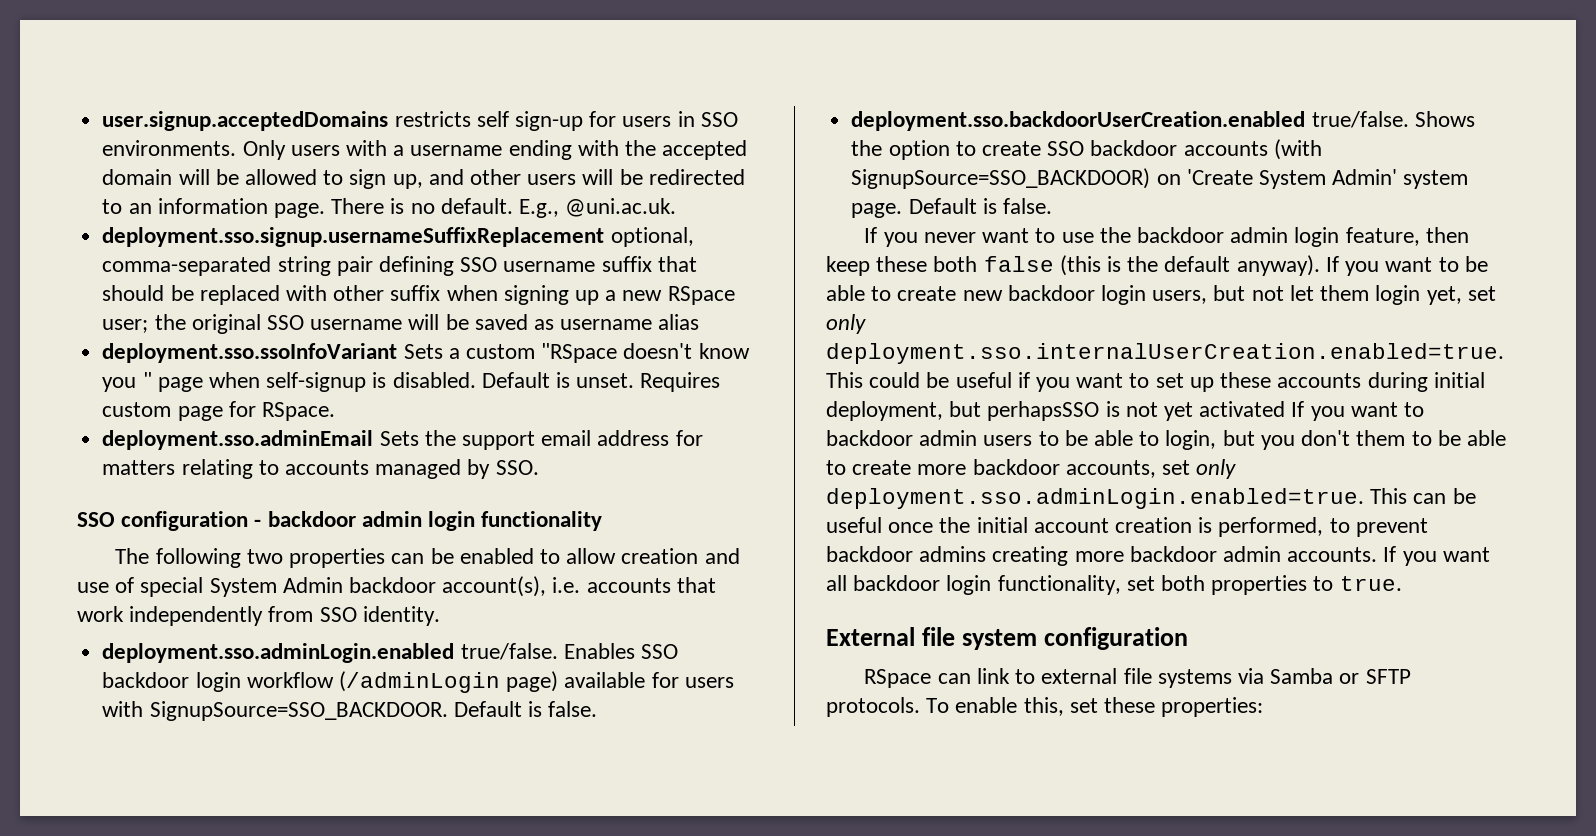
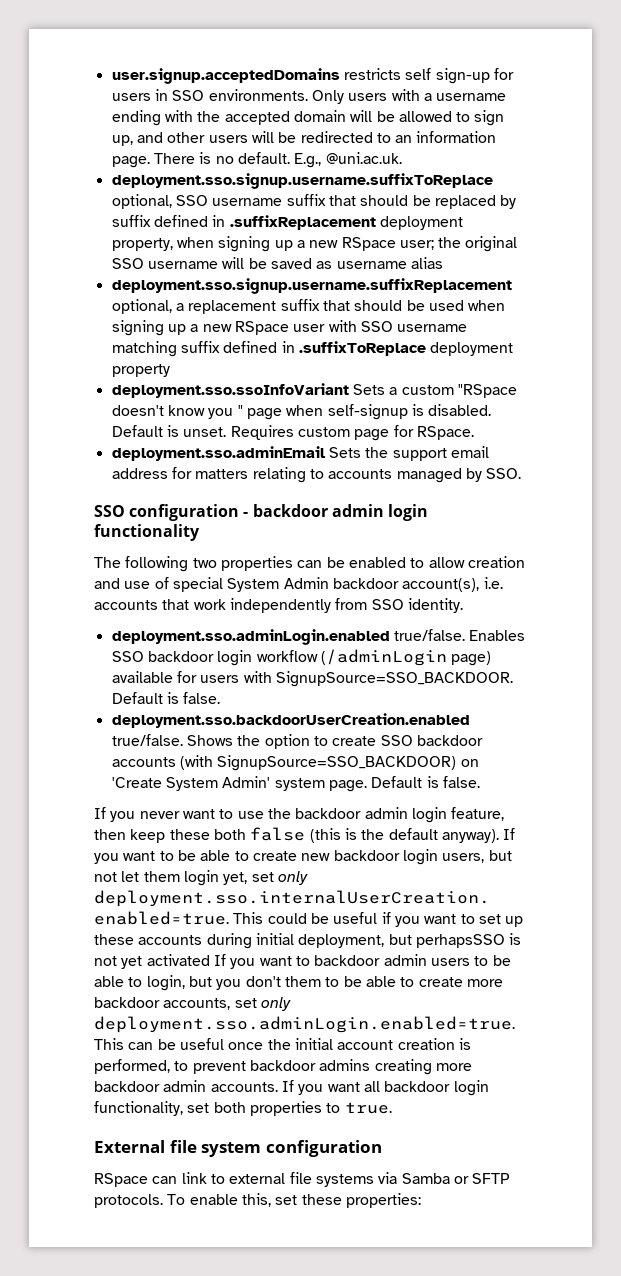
- deployment.sso.signup.usernameSuffixReplacement optional, comma-separated string pair defining SSO username suffix that should be replaced with other suffix when signing up a new RSpace user; the original SSO username will be saved as username alias
+ deployment.sso.signup.username.suffixToReplace optional, SSO username suffix that should be replaced by suffix defined in .suffixReplacement deployment property, when signing up a new RSpace user; the original SSO username will be saved as username alias
+ deployment.sso.signup.username.suffixReplacement optional, a replacement suffix that should be used when signing up a new RSpace user with SSO username matching suffix defined in .suffixToReplace deployment property

